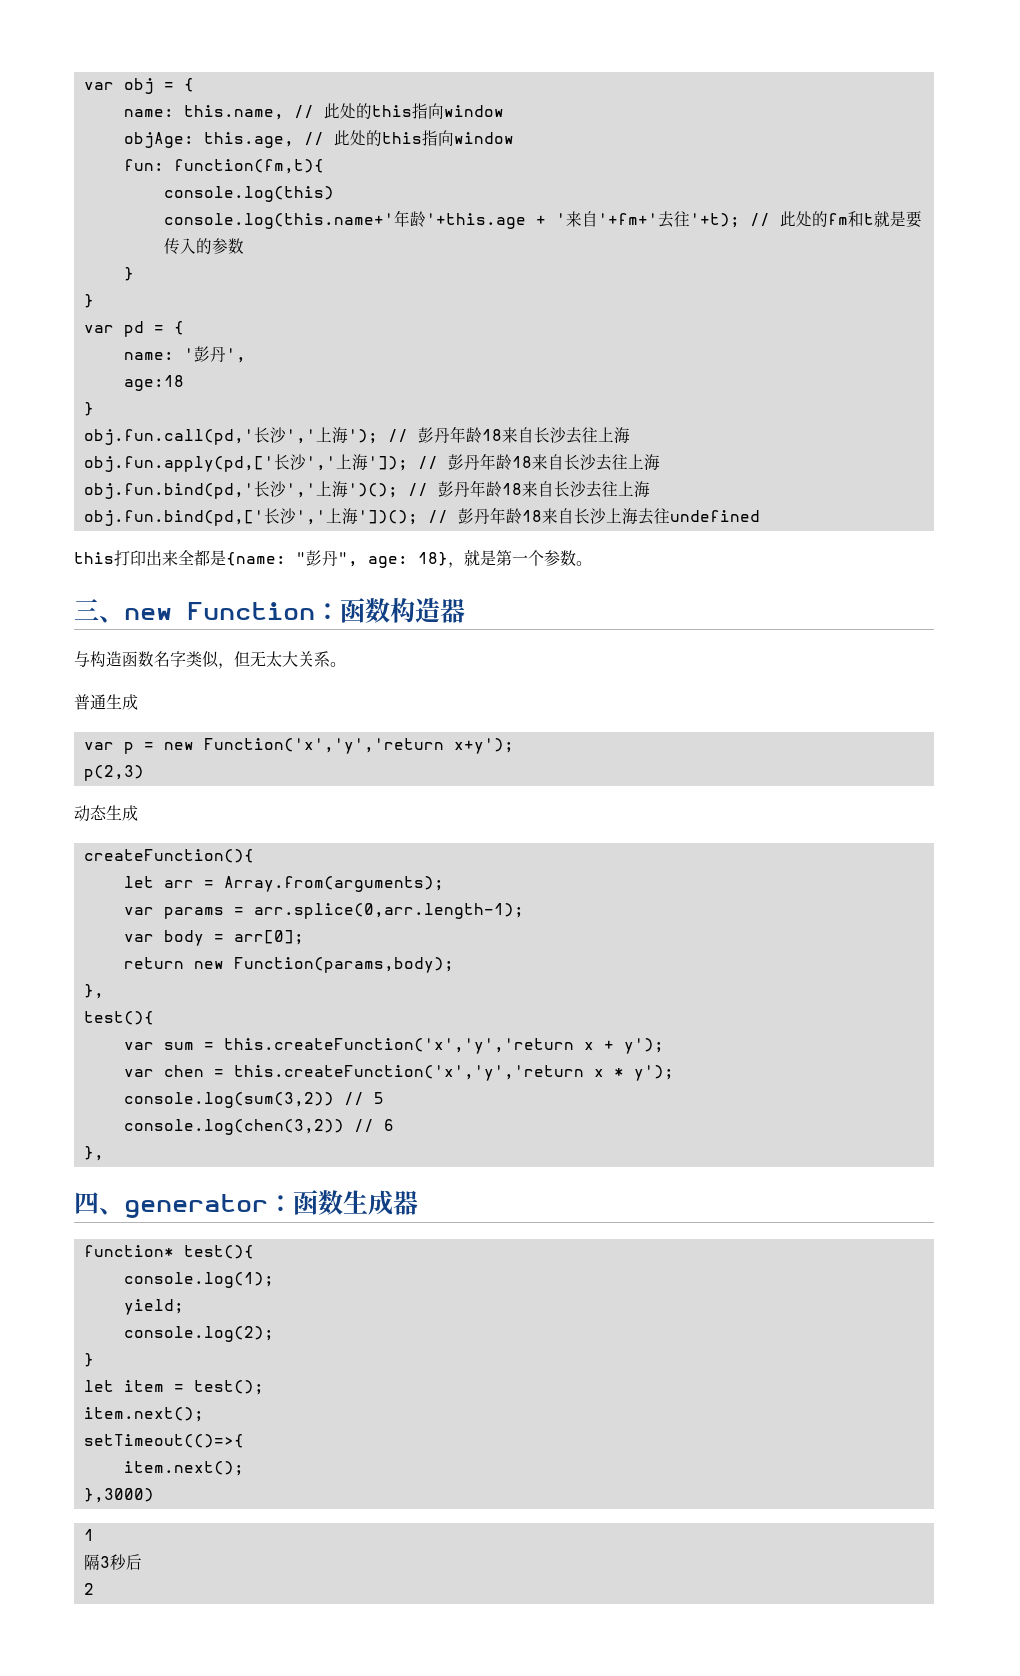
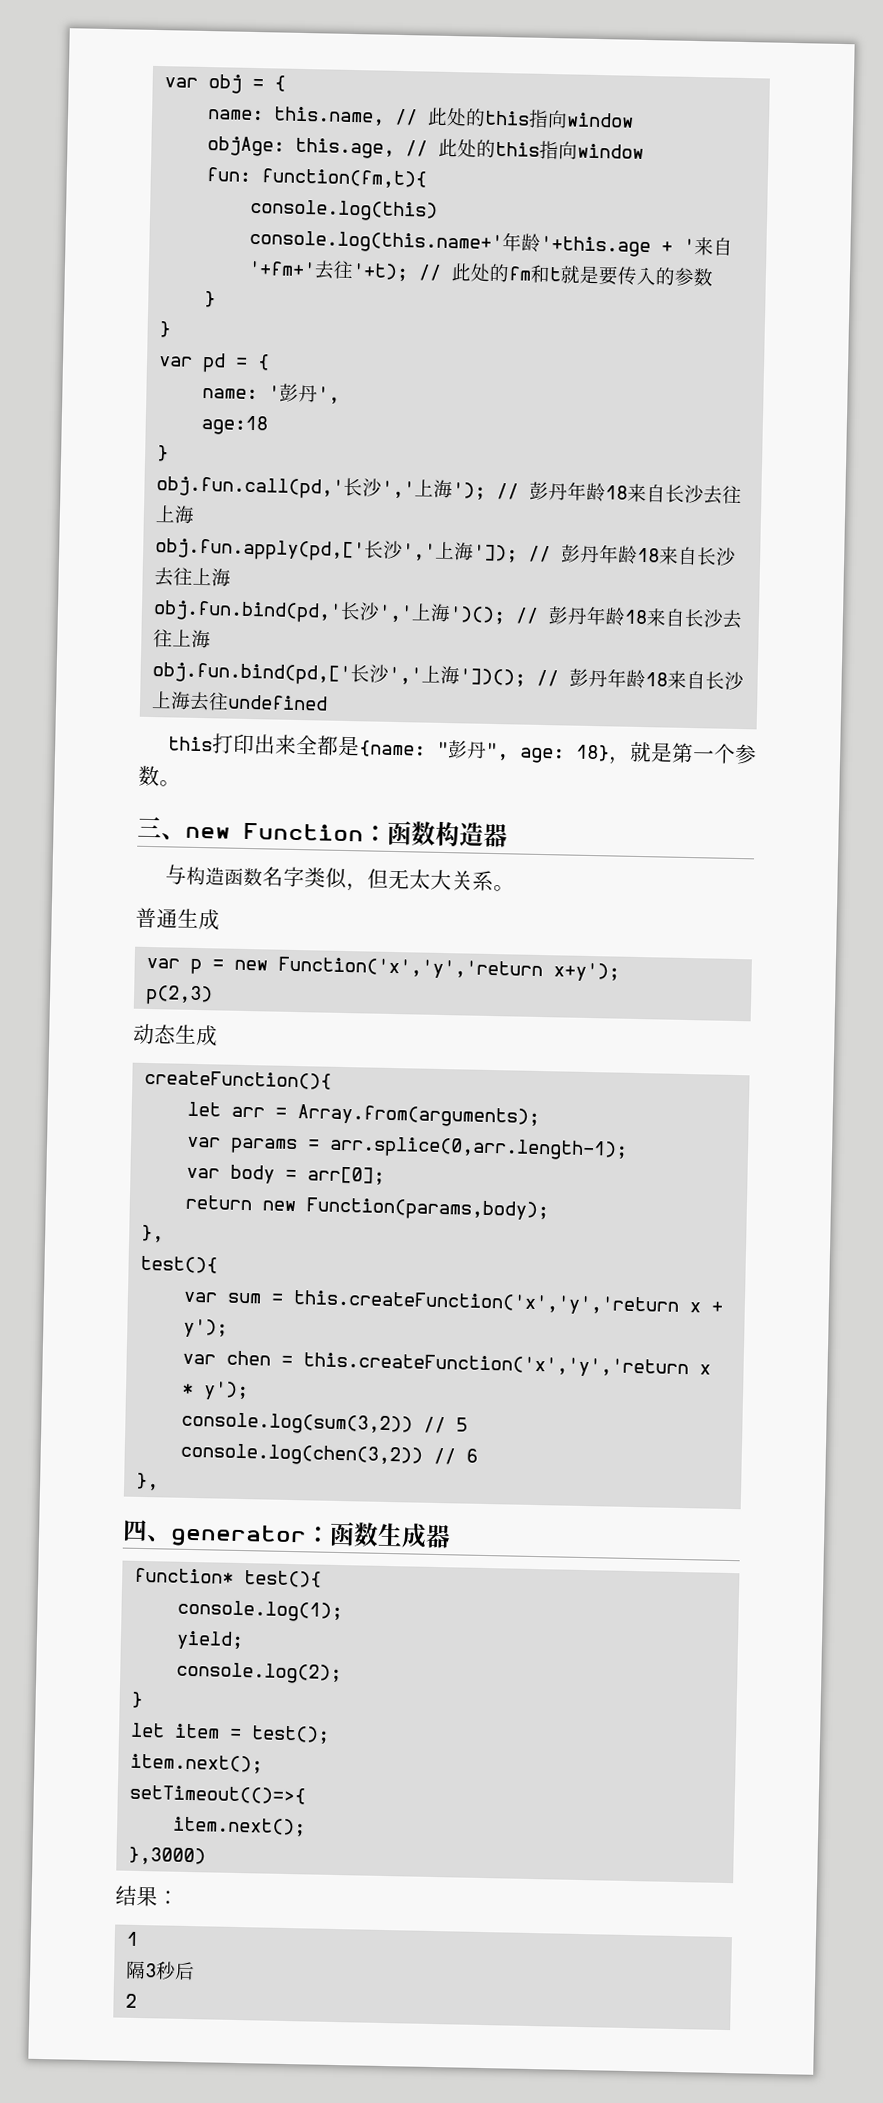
+ 结果：

